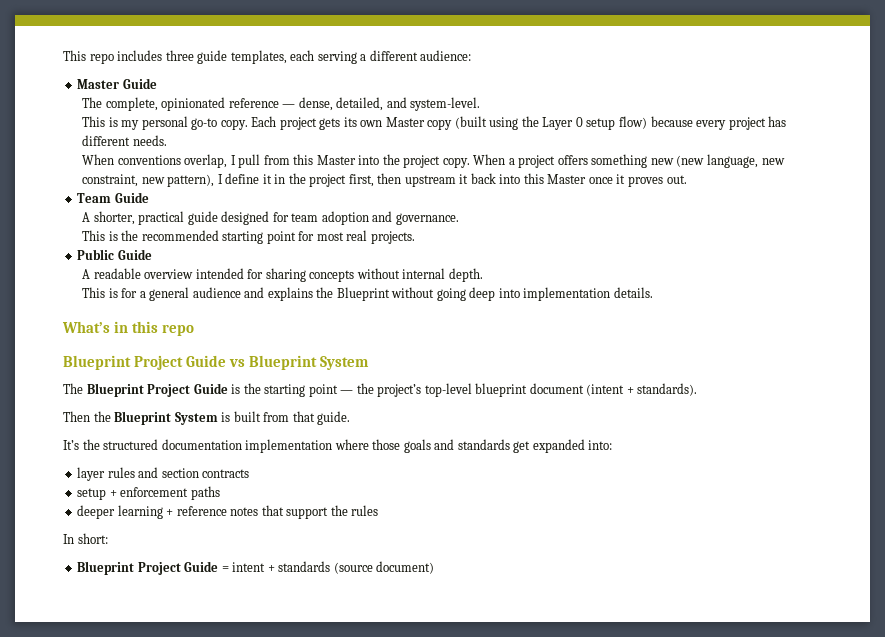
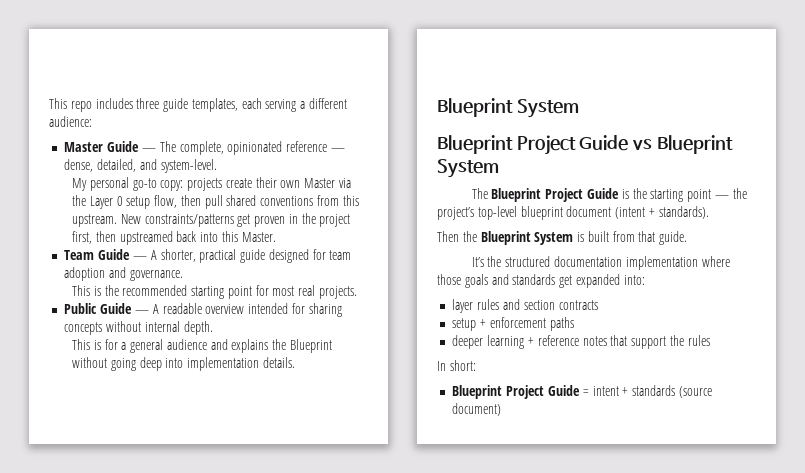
- Master Guide
- The complete, opinionated reference — dense, detailed, and system-level.
+ Master Guide — The complete, opinionated reference — dense, detailed, and system-level.
- This is my personal go-to copy. Each project gets its own Master copy (built using the Layer 0 setup flow) because every project has different needs.
- When conventions overlap, I pull from this Master into the project copy. When a project offers something new (new language, new constraint, new pattern), I define it in the project first, then upstream it back into this Master once it proves out.
+ My personal go-to copy: projects create their own Master via the Layer 0 setup flow, then pull shared conventions from this upstream. New constraints/patterns get proven in the project first, then upstreamed back into this Master.
- Team Guide
- A shorter, practical guide designed for team adoption and governance.
+ Team Guide — A shorter, practical guide designed for team adoption and governance.
- Public Guide
- A readable overview intended for sharing concepts without internal depth.
+ Public Guide — A readable overview intended for sharing concepts without internal depth.
  This is for a general audience and explains the Blueprint without going deep into implementation details.
- What’s in this repo
+ Blueprint System

